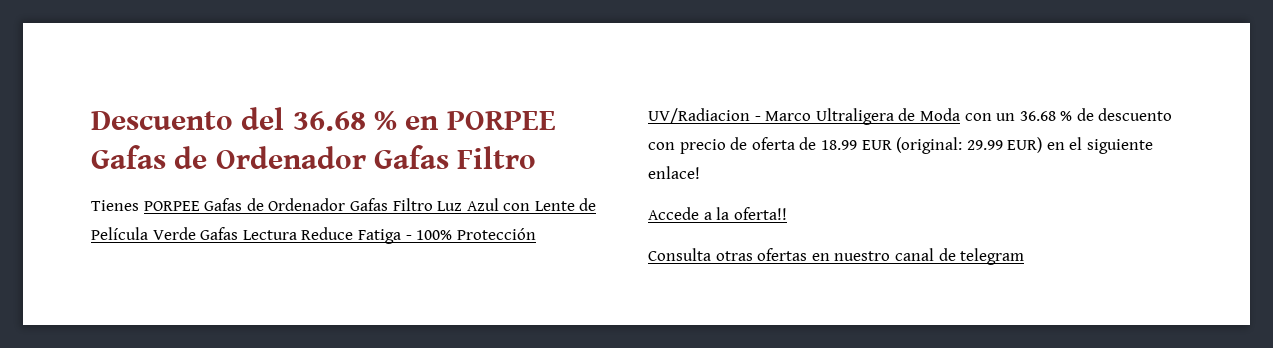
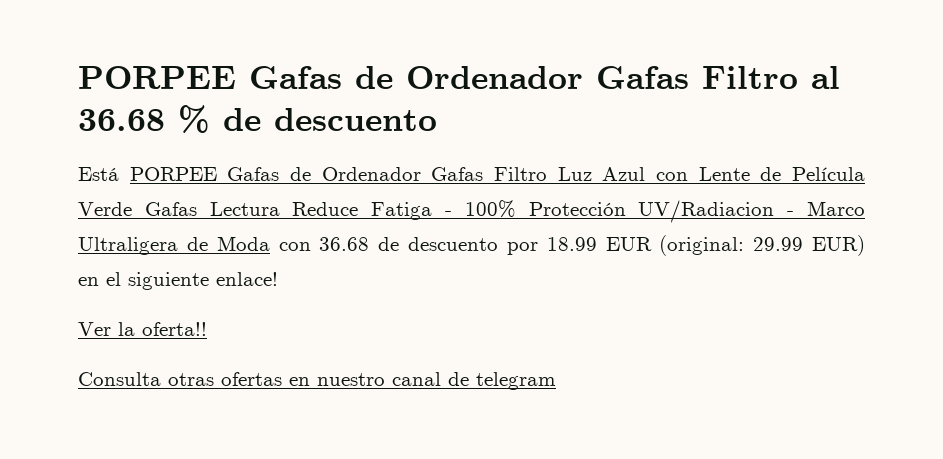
- Descuento del 36.68 % en PORPEE Gafas de Ordenador Gafas Filtro
- Tienes PORPEE Gafas de Ordenador Gafas Filtro Luz Azul con Lente de Película Verde Gafas Lectura Reduce Fatiga - 100% Protección UV/Radiacion - Marco Ultraligera de Moda con un 36.68 % de descuento con precio de oferta de 18.99 EUR (original: 29.99 EUR) en el siguiente enlace!
+ PORPEE Gafas de Ordenador Gafas Filtro al 36.68 % de descuento
+ Está PORPEE Gafas de Ordenador Gafas Filtro Luz Azul con Lente de Película Verde Gafas Lectura Reduce Fatiga - 100% Protección UV/Radiacion - Marco Ultraligera de Moda con 36.68 de descuento por 18.99 EUR (original: 29.99 EUR) en el siguiente enlace!
- Accede a la oferta!!
+ Ver la oferta!!

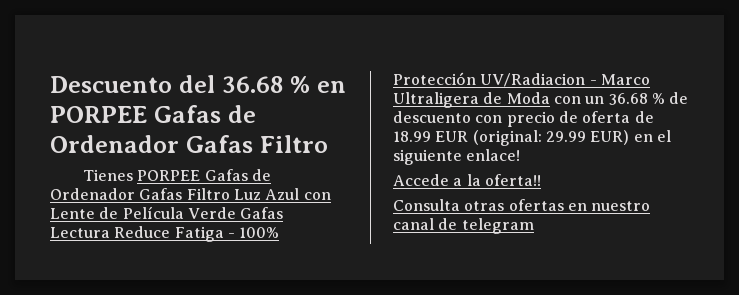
- PORPEE Gafas de Ordenador Gafas Filtro al 36.68 % de descuento
- Está PORPEE Gafas de Ordenador Gafas Filtro Luz Azul con Lente de Película Verde Gafas Lectura Reduce Fatiga - 100% Protección UV/Radiacion - Marco Ultraligera de Moda con 36.68 de descuento por 18.99 EUR (original: 29.99 EUR) en el siguiente enlace!
+ Descuento del 36.68 % en PORPEE Gafas de Ordenador Gafas Filtro
+ Tienes PORPEE Gafas de Ordenador Gafas Filtro Luz Azul con Lente de Película Verde Gafas Lectura Reduce Fatiga - 100% Protección UV/Radiacion - Marco Ultraligera de Moda con un 36.68 % de descuento con precio de oferta de 18.99 EUR (original: 29.99 EUR) en el siguiente enlace!
- Ver la oferta!!
+ Accede a la oferta!!

